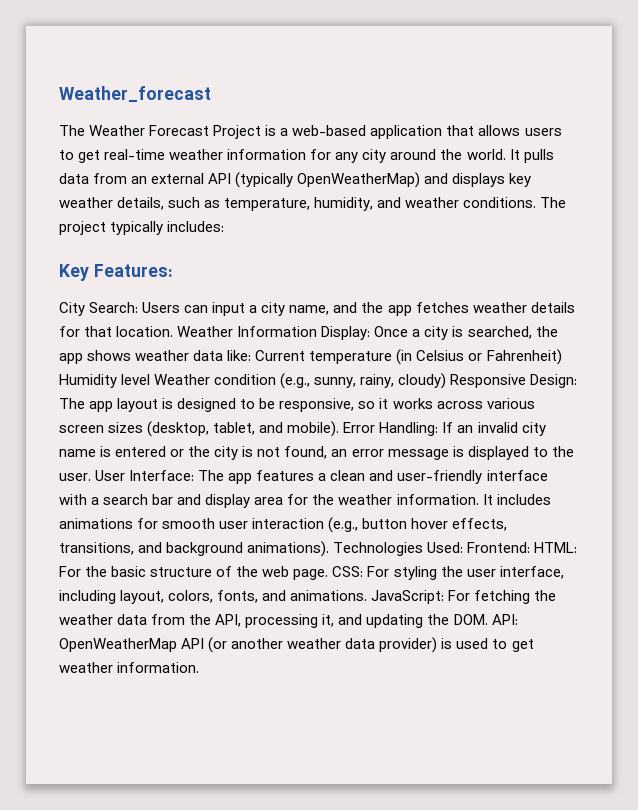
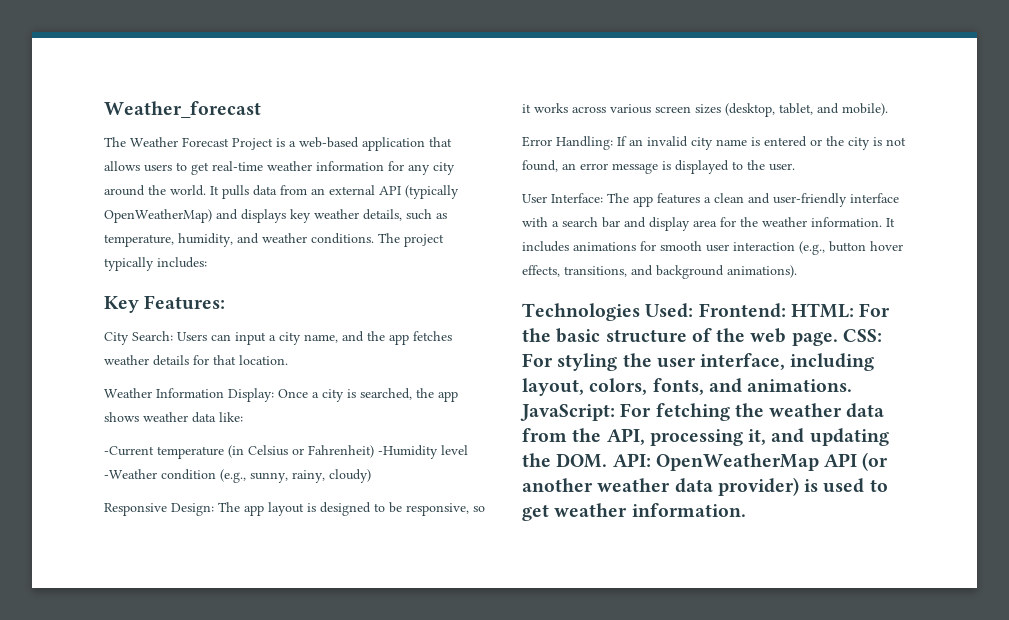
- Users can input a city name, and the app fetches weather details for that location. Weather Information Display:
+ Users can input a city name, and the app fetches weather details for that location.
+ Weather Information Display:
- Once a city is searched, the app shows weather data like: Current temperature (in Celsius or Fahrenheit) Humidity level Weather condition (e.g., sunny, rainy, cloudy) Responsive Design:
+ Once a city is searched, the app shows weather data like:
+ -Current temperature (in Celsius or Fahrenheit) -Humidity level -Weather condition (e.g., sunny, rainy, cloudy)
+ Responsive Design:
- The app layout is designed to be responsive, so it works across various screen sizes (desktop, tablet, and mobile). Error Handling:
+ The app layout is designed to be responsive, so it works across various screen sizes (desktop, tablet, and mobile).
+ Error Handling:
- If an invalid city name is entered or the city is not found, an error message is displayed to the user. User Interface:
+ If an invalid city name is entered or the city is not found, an error message is displayed to the user.
+ User Interface:
- It includes animations for smooth user interaction (e.g., button hover effects, transitions, and background animations). Technologies Used: Frontend: HTML: For the basic structure of the web page.
+ It includes animations for smooth user interaction (e.g., button hover effects, transitions, and background animations).
+ Technologies Used: Frontend: HTML: For the basic structure of the web page.

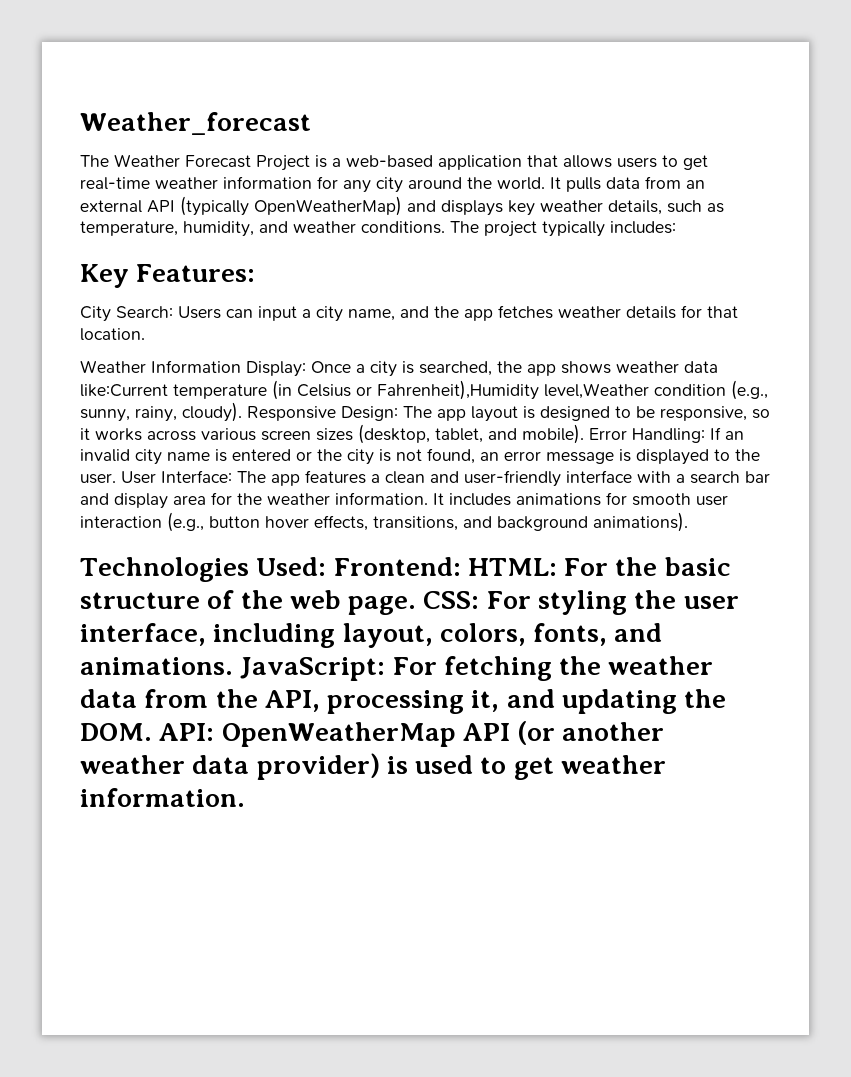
- Once a city is searched, the app shows weather data like:
- -Current temperature (in Celsius or Fahrenheit) -Humidity level -Weather condition (e.g., sunny, rainy, cloudy)
- Responsive Design:
+ Once a city is searched, the app shows weather data like:Current temperature (in Celsius or Fahrenheit),Humidity level,Weather condition (e.g., sunny, rainy, cloudy). Responsive Design:
- The app layout is designed to be responsive, so it works across various screen sizes (desktop, tablet, and mobile).
- Error Handling:
+ The app layout is designed to be responsive, so it works across various screen sizes (desktop, tablet, and mobile). Error Handling:
- If an invalid city name is entered or the city is not found, an error message is displayed to the user.
- User Interface:
+ If an invalid city name is entered or the city is not found, an error message is displayed to the user. User Interface:

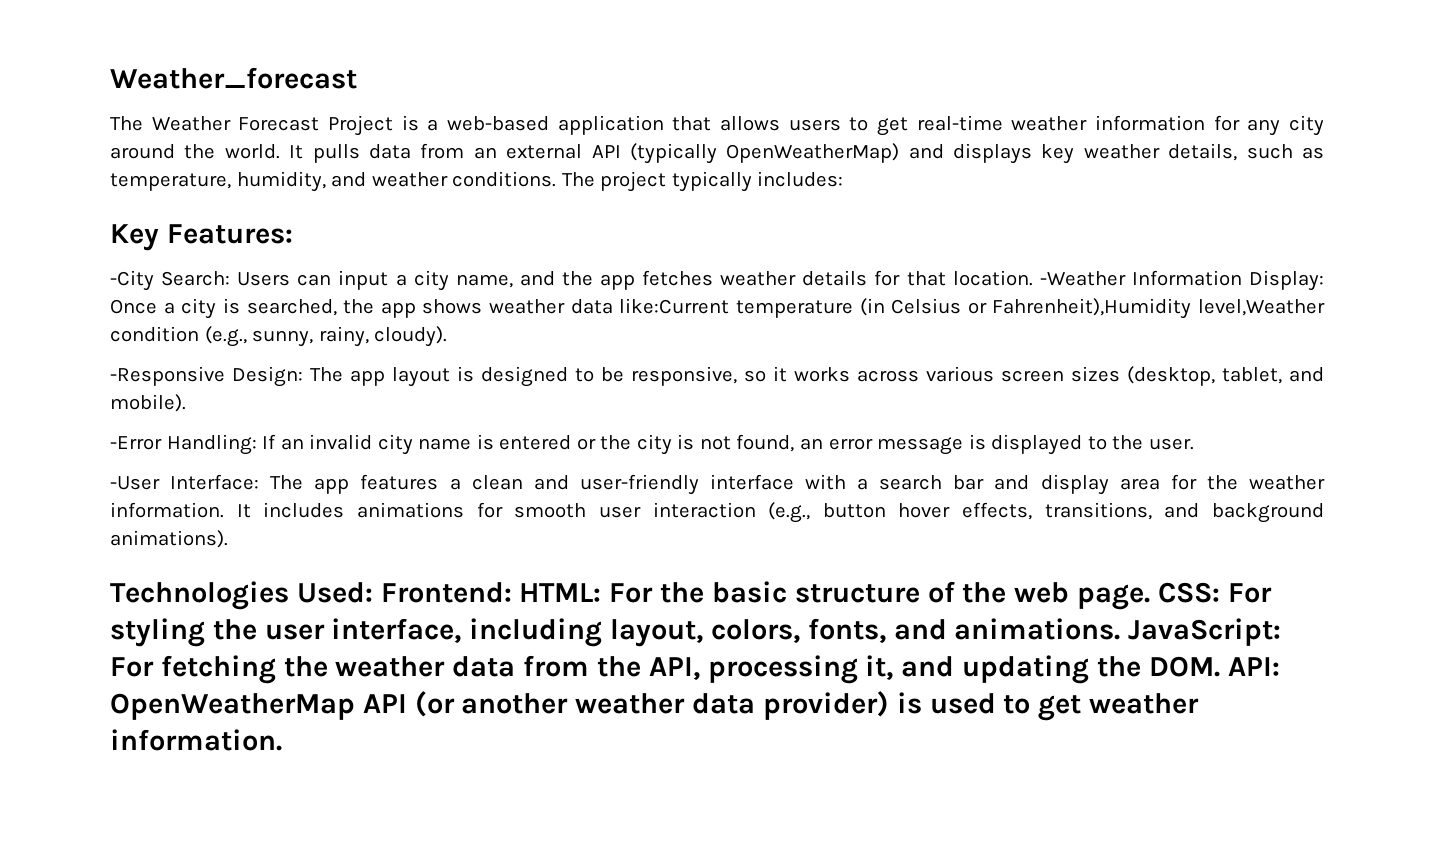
- City Search:
+ -City Search:
- Users can input a city name, and the app fetches weather details for that location.
- Weather Information Display:
+ Users can input a city name, and the app fetches weather details for that location. -Weather Information Display:
- Once a city is searched, the app shows weather data like:Current temperature (in Celsius or Fahrenheit),Humidity level,Weather condition (e.g., sunny, rainy, cloudy). Responsive Design:
+ Once a city is searched, the app shows weather data like:Current temperature (in Celsius or Fahrenheit),Humidity level,Weather condition (e.g., sunny, rainy, cloudy).
+ -Responsive Design:
- The app layout is designed to be responsive, so it works across various screen sizes (desktop, tablet, and mobile). Error Handling:
+ The app layout is designed to be responsive, so it works across various screen sizes (desktop, tablet, and mobile).
+ -Error Handling:
- If an invalid city name is entered or the city is not found, an error message is displayed to the user. User Interface:
+ If an invalid city name is entered or the city is not found, an error message is displayed to the user.
+ -User Interface:

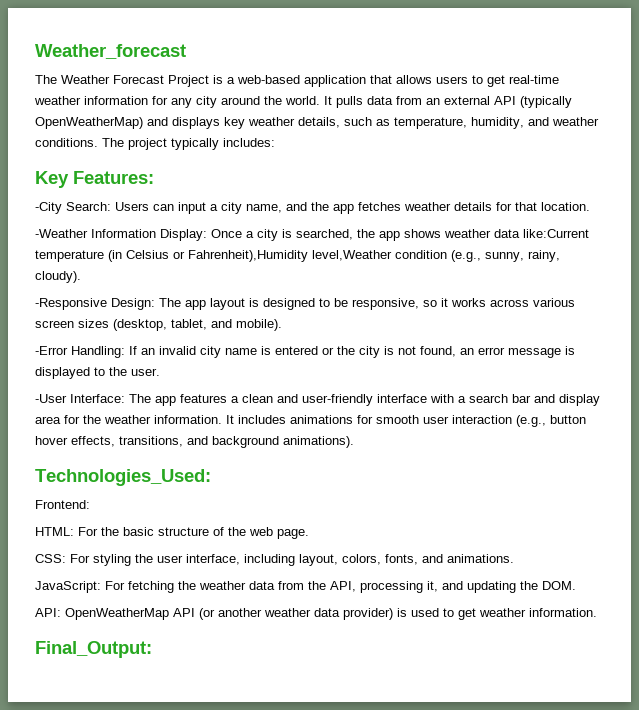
- -City Search: Users can input a city name, and the app fetches weather details for that location. -Weather Information Display: Once a city is searched, the app shows weather data like:Current temperature (in Celsius or Fahrenheit),Humidity level,Weather condition (e.g., sunny, rainy, cloudy).
+ -City Search: Users can input a city name, and the app fetches weather details for that location.
+ -Weather Information Display: Once a city is searched, the app shows weather data like:Current temperature (in Celsius or Fahrenheit),Humidity level,Weather condition (e.g., sunny, rainy, cloudy).
- Technologies Used: Frontend: HTML: For the basic structure of the web page. CSS: For styling the user interface, including layout, colors, fonts, and animations. JavaScript: For fetching the weather data from the API, processing it, and updating the DOM. API: OpenWeatherMap API (or another weather data provider) is used to get weather information.
+ Technologies_Used:
+ Frontend:
+ HTML: For the basic structure of the web page.
+ CSS: For styling the user interface, including layout, colors, fonts, and animations.
+ JavaScript: For fetching the weather data from the API, processing it, and updating the DOM.
+ API: OpenWeatherMap API (or another weather data provider) is used to get weather information.
+ Final_Output:

